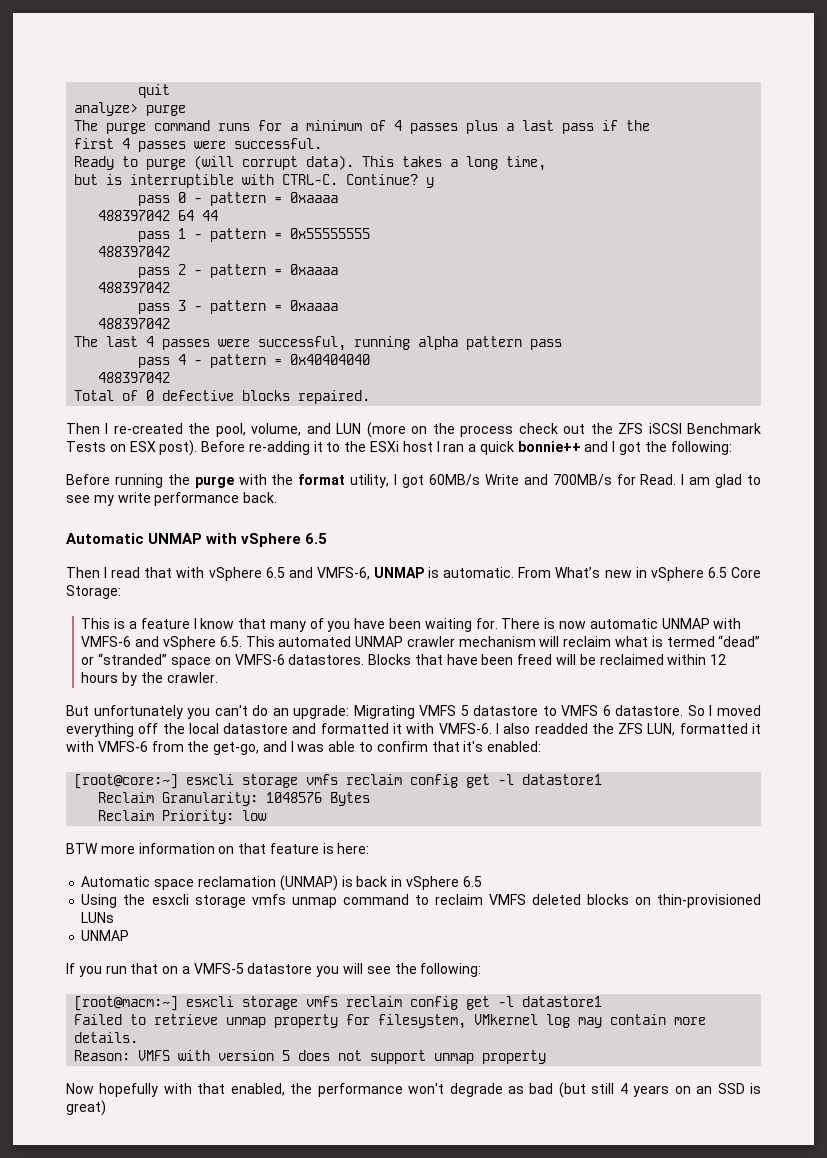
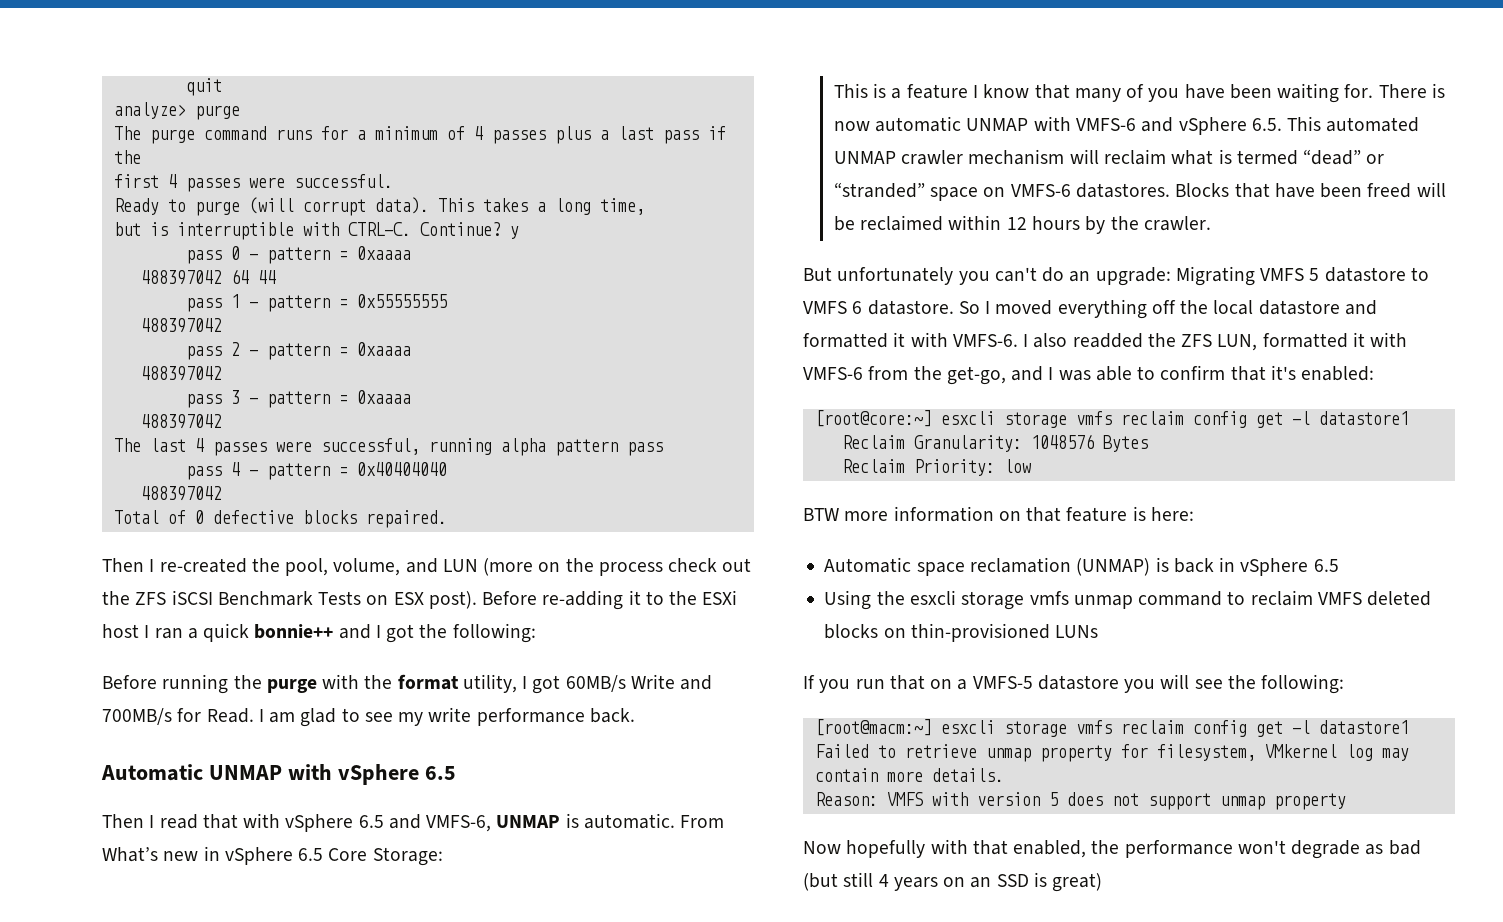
  Using the esxcli storage vmfs unmap command to reclaim VMFS deleted blocks on thin-provisioned LUNs
- UNMAP

